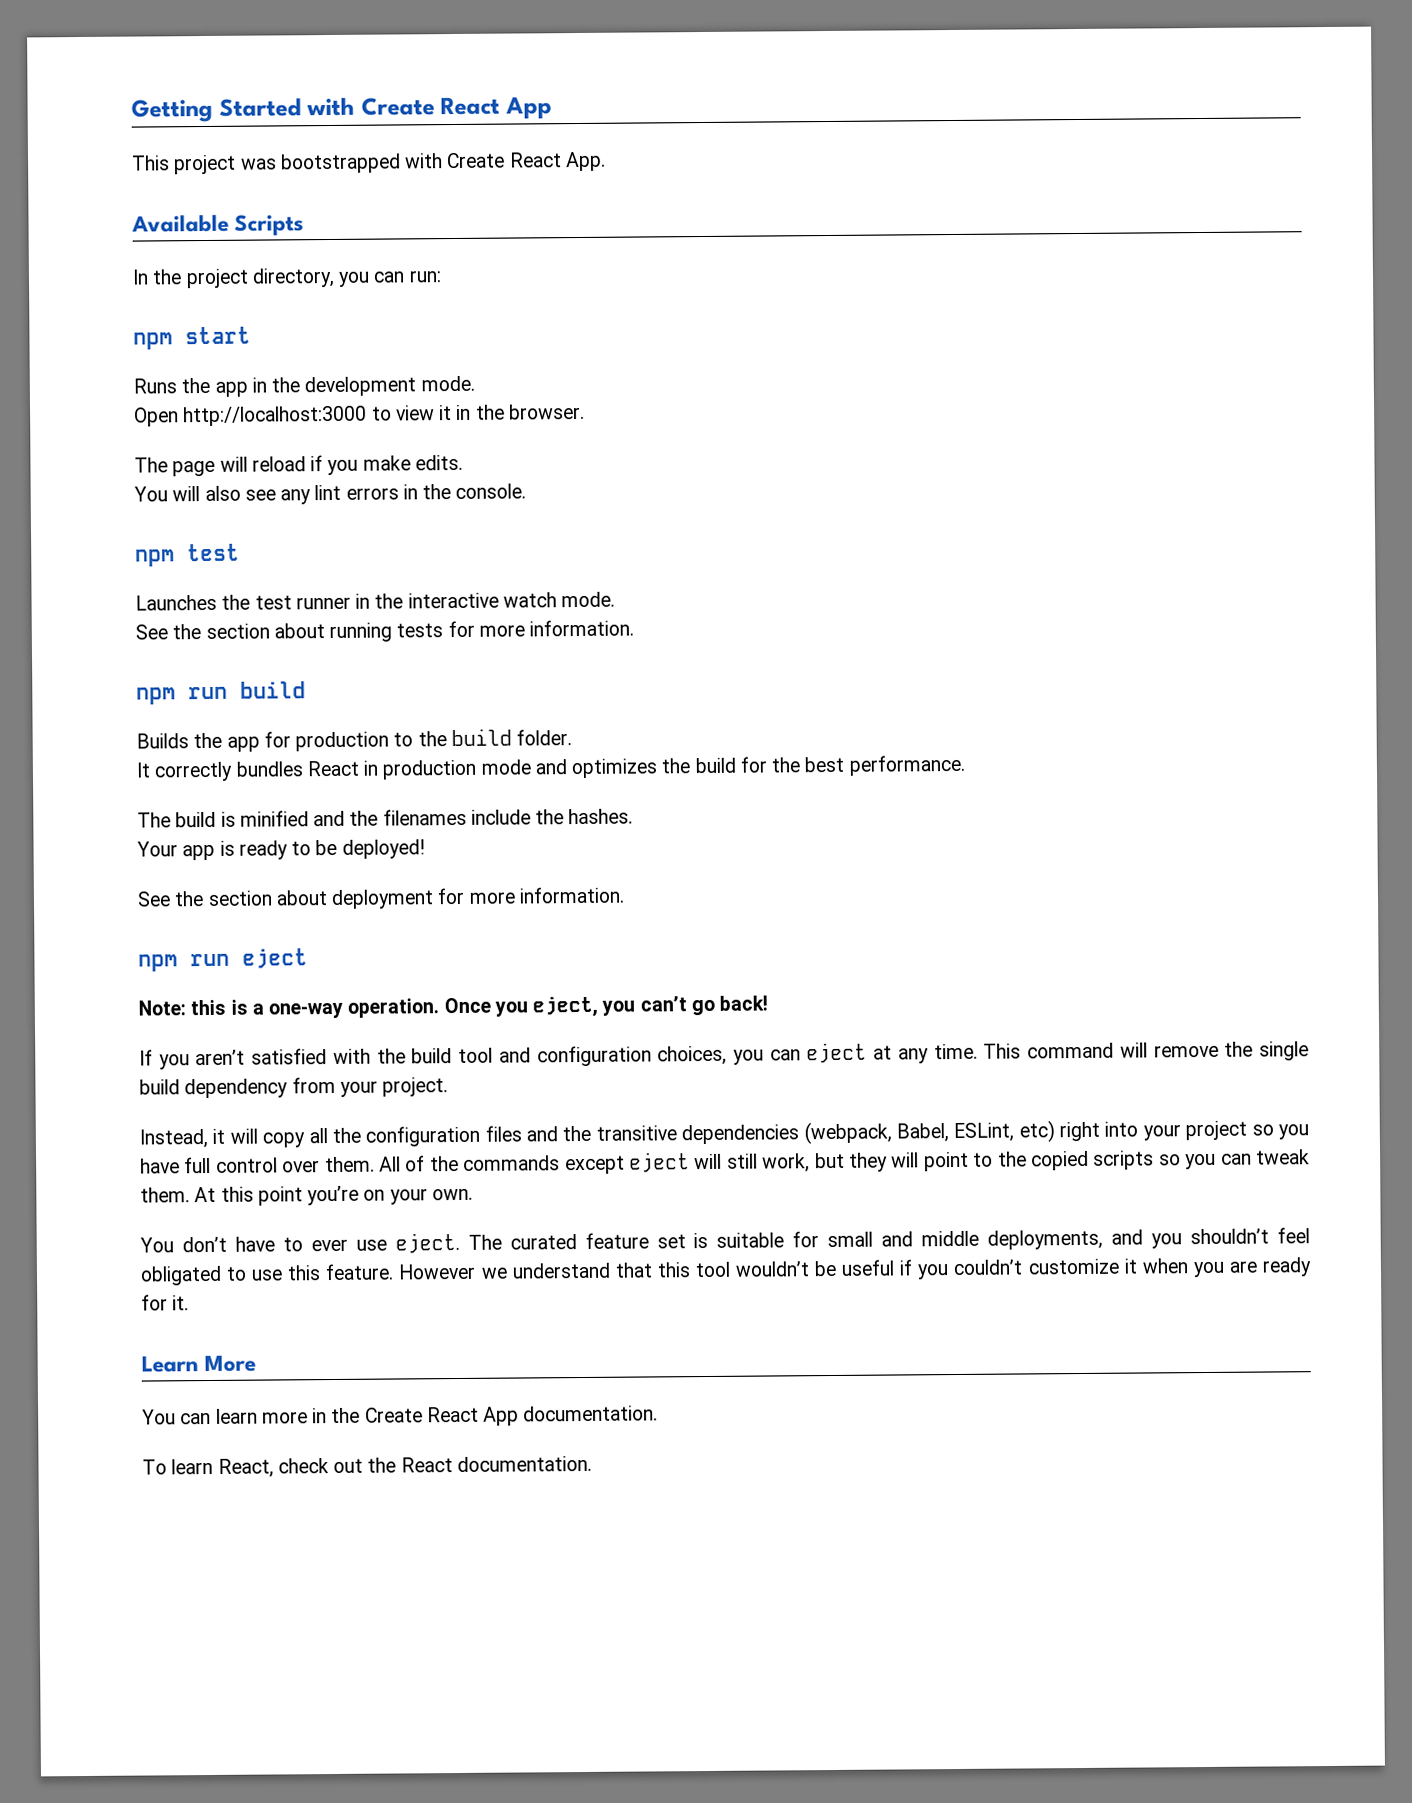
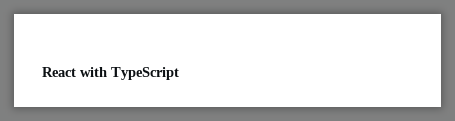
- Getting Started with Create React App
- This project was bootstrapped with Create React App.
- Available Scripts
- In the project directory, you can run:
- npm start
- Runs the app in the development mode.
- Open http://localhost:3000 to view it in the browser.
- The page will reload if you make edits.
- You will also see any lint errors in the console.
- npm test
- Launches the test runner in the interactive watch mode.
- See the section about running tests for more information.
- npm run build
- Builds the app for production to the build folder.
- It correctly bundles React in production mode and optimizes the build for the best performance.
- The build is minified and the filenames include the hashes.
- Your app is ready to be deployed!
- See the section about deployment for more information.
- npm run eject
- Note: this is a one-way operation. Once you eject, you can’t go back!
- If you aren’t satisfied with the build tool and configuration choices, you can eject at any time. This command will remove the single build dependency from your project.
- Instead, it will copy all the configuration files and the transitive dependencies (webpack, Babel, ESLint, etc) right into your project so you have full control over them. All of the commands except eject will still work, but they will point to the copied scripts so you can tweak them. At this point you’re on your own.
- You don’t have to ever use eject. The curated feature set is suitable for small and middle deployments, and you shouldn’t feel obligated to use this feature. However we understand that this tool wouldn’t be useful if you couldn’t customize it when you are ready for it.
- Learn More
- You can learn more in the Create React App documentation.
- To learn React, check out the React documentation.
+ React with TypeScript

